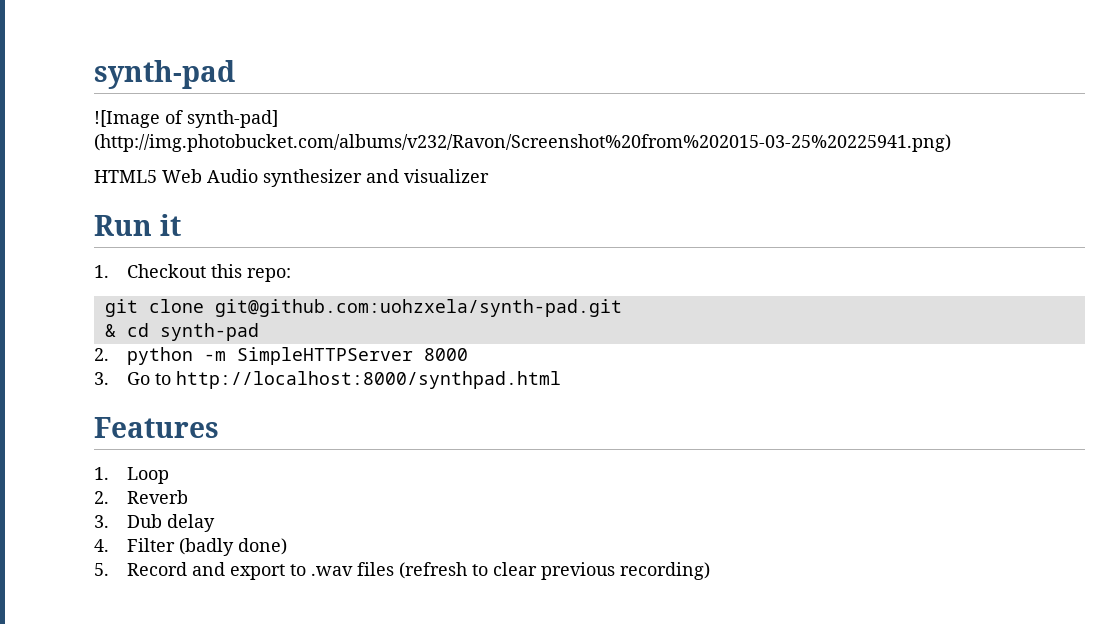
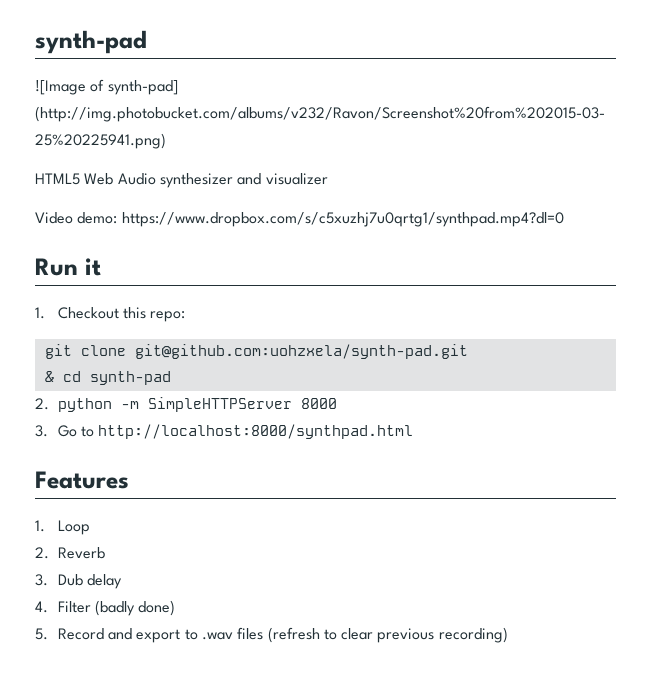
+ Video demo: https://www.dropbox.com/s/c5xuzhj7u0qrtg1/synthpad.mp4?dl=0

